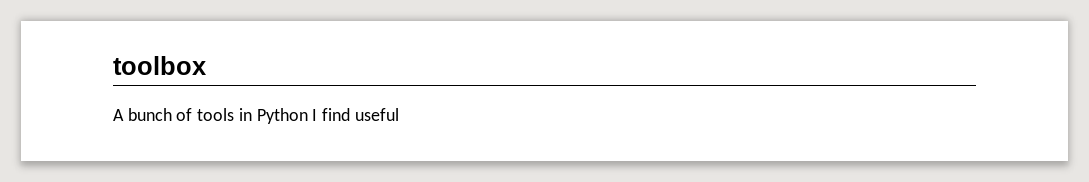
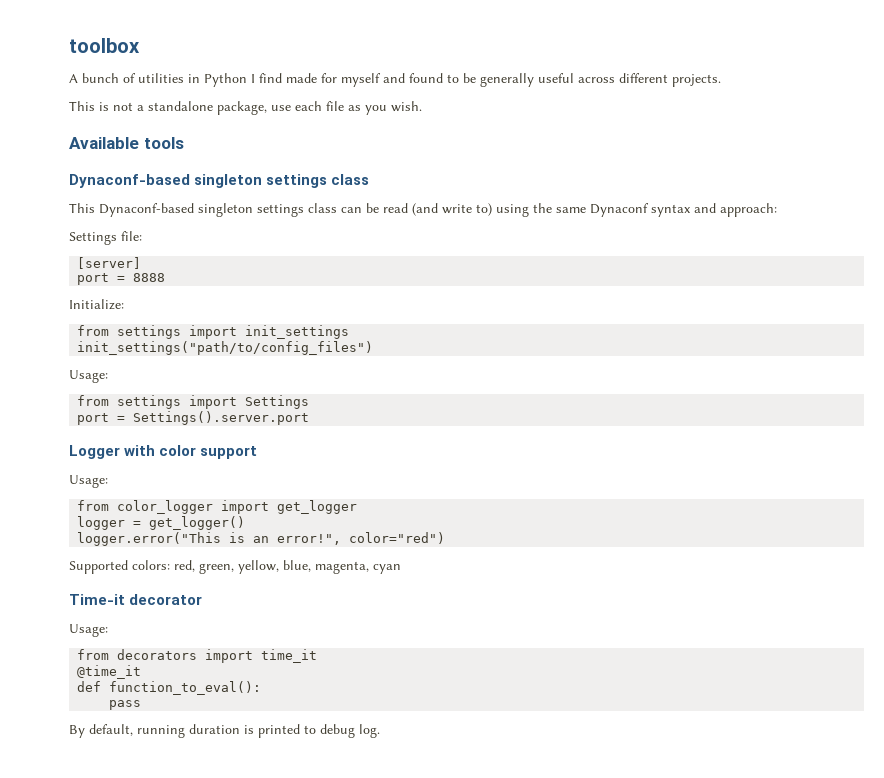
- A bunch of tools in Python I find useful
+ A bunch of utilities in Python I find made for myself and found to be generally useful across different projects.
+ This is not a standalone package, use each file as you wish.
+ Available tools
+ Dynaconf-based singleton settings class
+ This Dynaconf-based singleton settings class can be read (and write to) using the same Dynaconf syntax and approach:
+ Settings file:
+ [server]
+ port = 8888
+ Initialize:
+ from settings import init_settings
+ init_settings("path/to/config_files")
+ Usage:
+ from settings import Settings
+ port = Settings().server.port
+ Logger with color support
+ Usage:
+ from color_logger import get_logger
+ logger = get_logger()
+ logger.error("This is an error!", color="red")
+ Supported colors: red, green, yellow, blue, magenta, cyan
+ Time-it decorator
+ Usage:
+ from decorators import time_it
+ @time_it
+ def function_to_eval():
+ pass
+ By default, running duration is printed to debug log.

